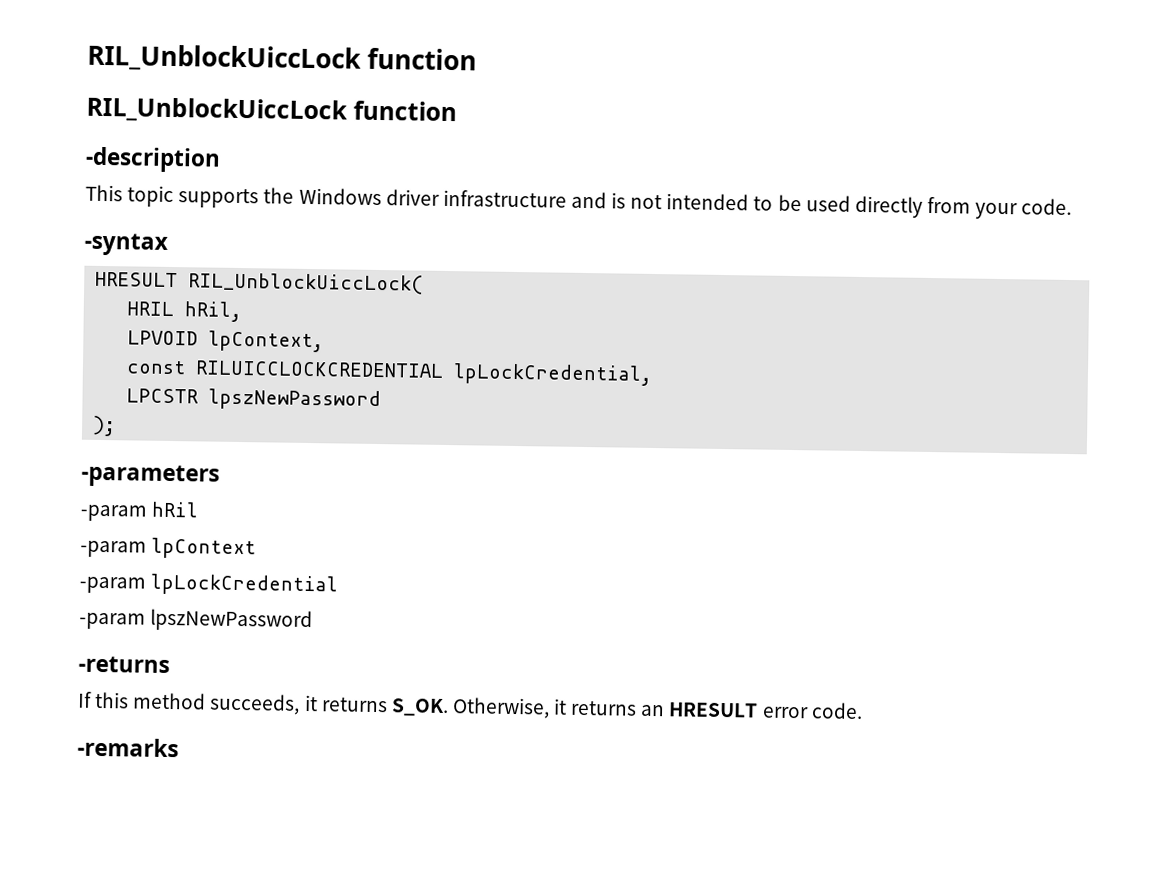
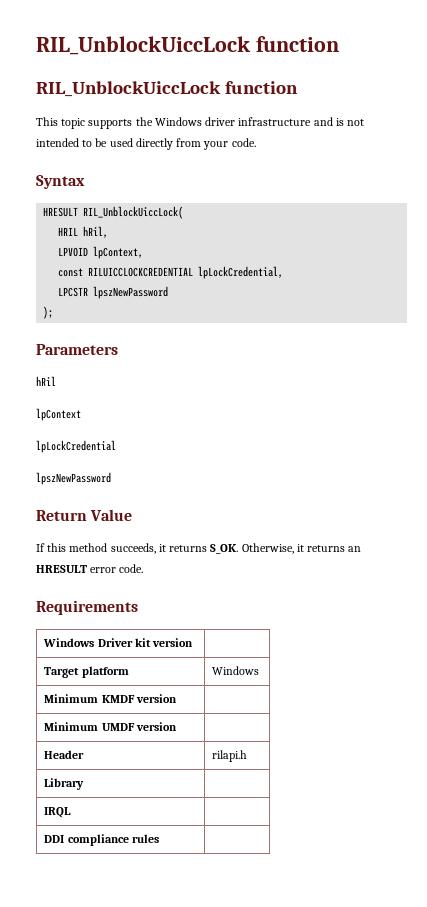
- -description
- -syntax
+ Syntax
- -parameters
- -param hRil
+ Parameters
+ hRil
- -param lpContext
+ lpContext
- -param lpLockCredential
- -param lpszNewPassword
- -returns
+ lpLockCredential
+ lpszNewPassword
+ Return Value
- -remarks
+ Requirements
+ Windows Driver kit version |
+ Target platform | Windows
+ Minimum KMDF version |
+ Minimum UMDF version |
+ Header | rilapi.h
+ Library |
+ IRQL |
+ DDI compliance rules |

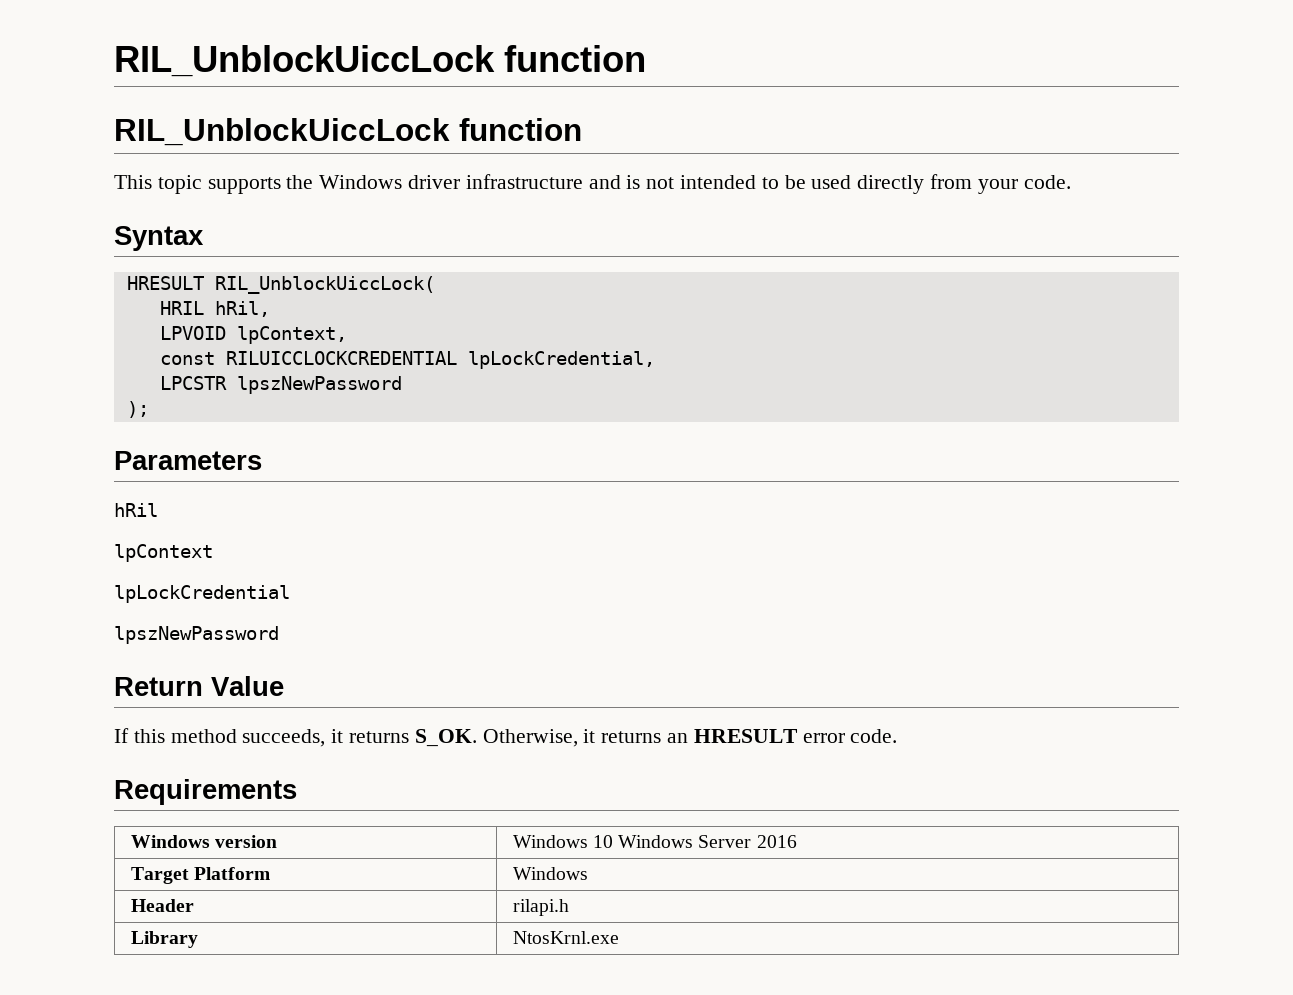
- Windows Driver kit version |
+ Windows version | Windows 10 Windows Server 2016
- Target platform | Windows
- Minimum KMDF version |
- Minimum UMDF version |
+ Target Platform | Windows
- Library |
- IRQL |
- DDI compliance rules |
+ Library | NtosKrnl.exe

